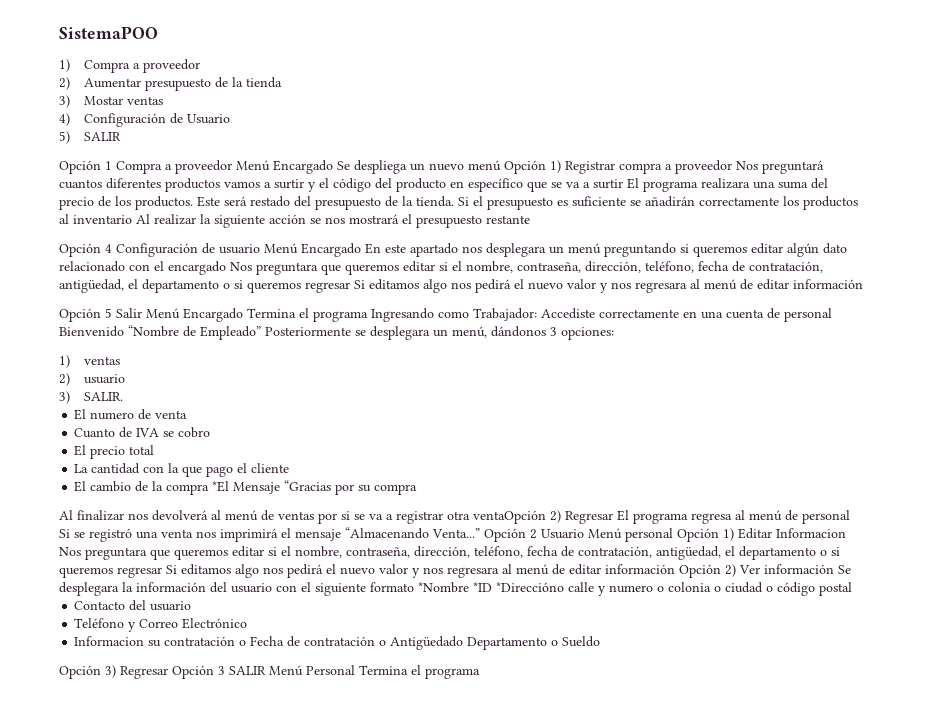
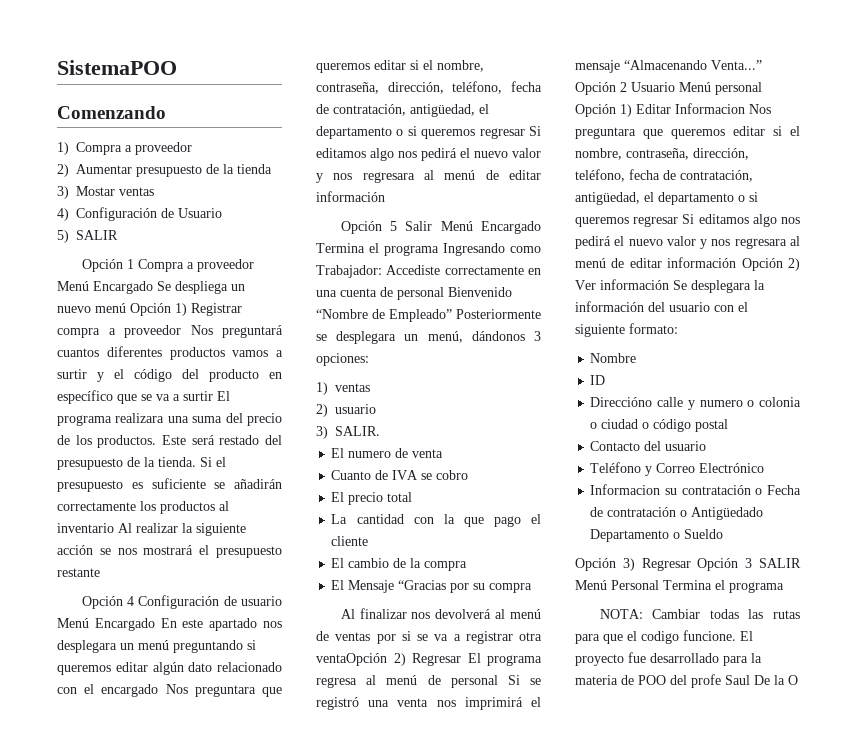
+ Comenzando
- El cambio de la compra *El Mensaje “Gracias por su compra
+ El cambio de la compra
+ El Mensaje “Gracias por su compra
- Opción 2 Usuario Menú personal Opción 1) Editar Informacion Nos preguntara que queremos editar si el nombre, contraseña, dirección, teléfono, fecha de contratación, antigüedad, el departamento o si queremos regresar Si editamos algo nos pedirá el nuevo valor y nos regresara al menú de editar información Opción 2) Ver información Se desplegara la información del usuario con el siguiente formato *Nombre *ID *Direccióno calle y numero o colonia o ciudad o código postal
+ Opción 2 Usuario Menú personal Opción 1) Editar Informacion Nos preguntara que queremos editar si el nombre, contraseña, dirección, teléfono, fecha de contratación, antigüedad, el departamento o si queremos regresar Si editamos algo nos pedirá el nuevo valor y nos regresara al menú de editar información Opción 2) Ver información Se desplegara la información del usuario con el siguiente formato:
+ Nombre
+ ID
+ Direccióno calle y numero o colonia o ciudad o código postal
+ NOTA: Cambiar todas las rutas para que el codigo funcione. El proyecto fue desarrollado para la materia de POO del profe Saul De la O

